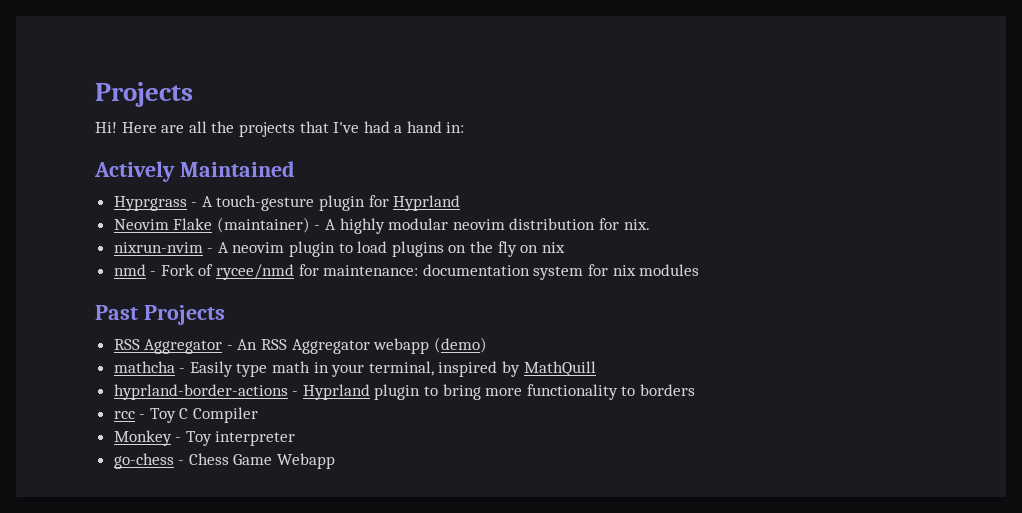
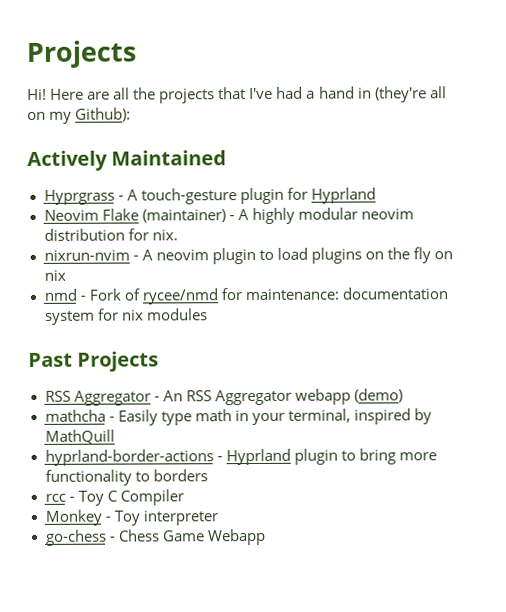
- Here are all the projects that I've had a hand in:
+ Here are all the projects that I've had a hand in (they're all on my Github):

